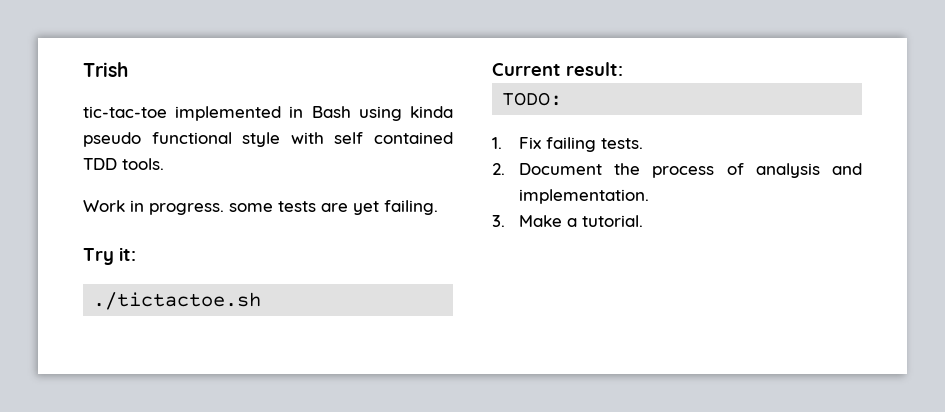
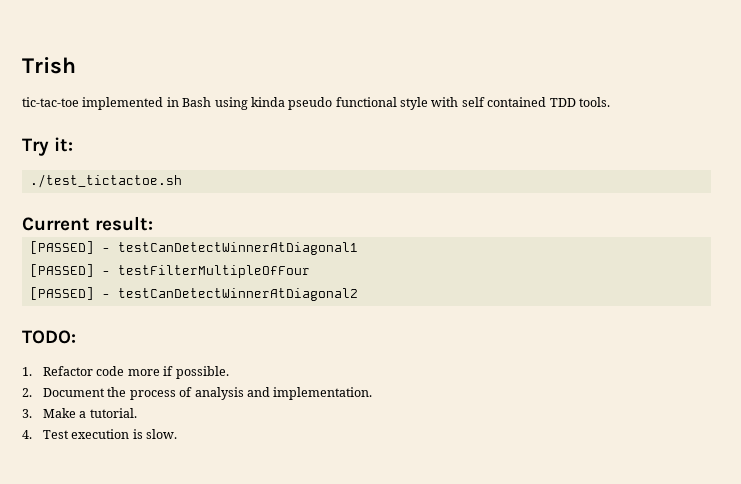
- Work in progress. some tests are yet failing.
- ./tictactoe.sh
+ ./test_tictactoe.sh
+ [PASSED] - testCanDetectWinnerAtDiagonal1
+ [PASSED] - testFilterMultipleOfFour
+ [PASSED] - testCanDetectWinnerAtDiagonal2
  TODO:
- 1. Fix failing tests.
+ 1. Refactor code more if possible.
+ 4. Test execution is slow.

